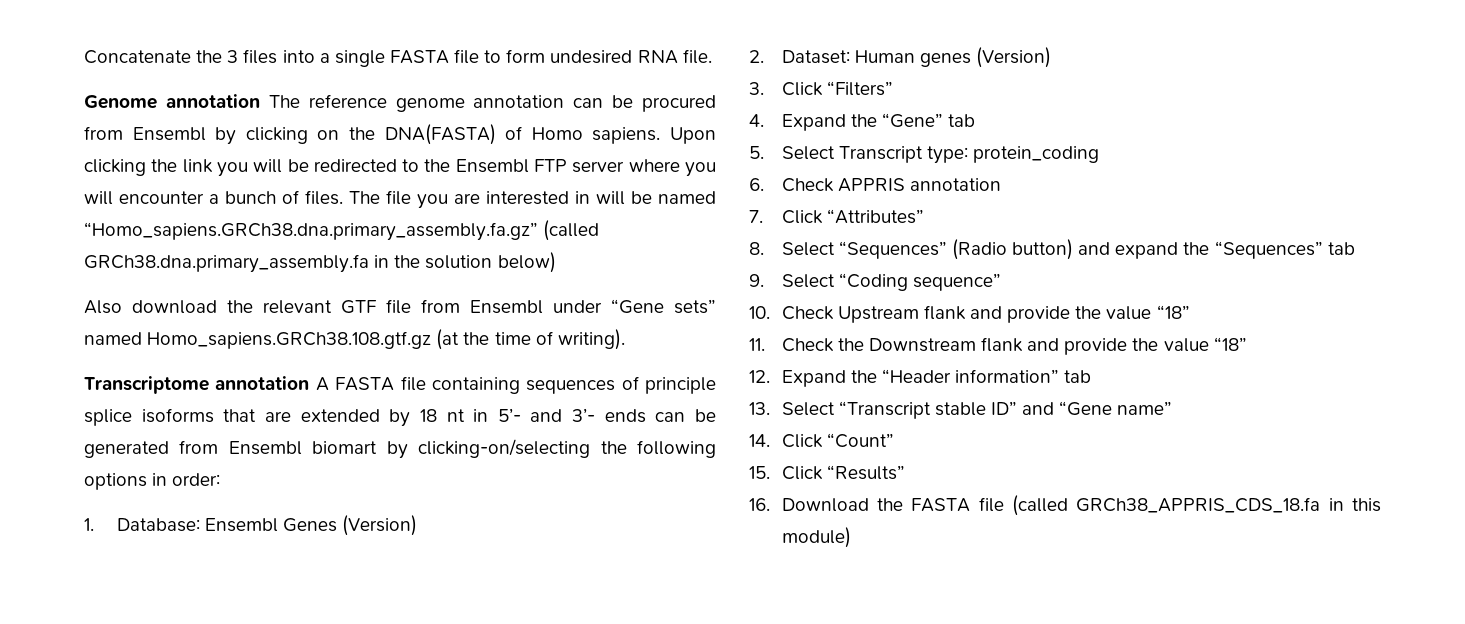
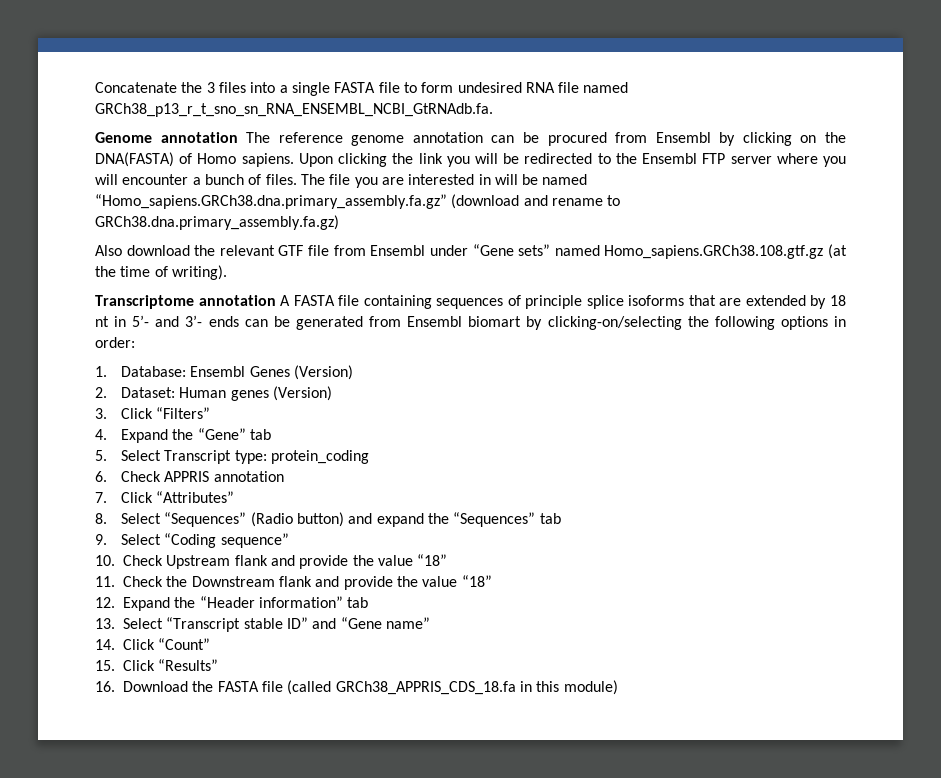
- Concatenate the 3 files into a single FASTA file to form undesired RNA file.
+ Concatenate the 3 files into a single FASTA file to form undesired RNA file named GRCh38_p13_r_t_sno_sn_RNA_ENSEMBL_NCBI_GtRNAdb.fa.
- The file you are interested in will be named “Homo_sapiens.GRCh38.dna.primary_assembly.fa.gz” (called GRCh38.dna.primary_assembly.fa in the solution below)
+ The file you are interested in will be named “Homo_sapiens.GRCh38.dna.primary_assembly.fa.gz” (download and rename to GRCh38.dna.primary_assembly.fa.gz)

